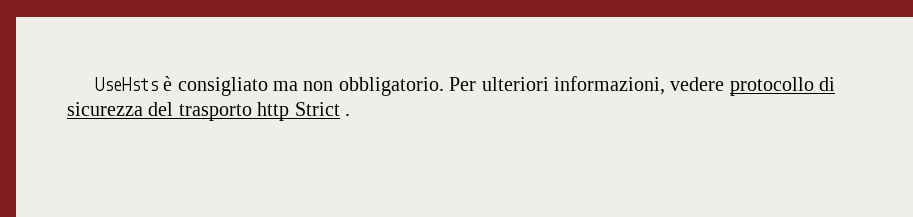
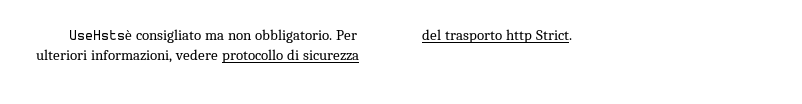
- UseHsts è consigliato ma non obbligatorio.
+ UseHstsè consigliato ma non obbligatorio.
- Per ulteriori informazioni, vedere protocollo di sicurezza del trasporto http Strict .
+ Per ulteriori informazioni, vedere protocollo di sicurezza del trasporto http Strict.

